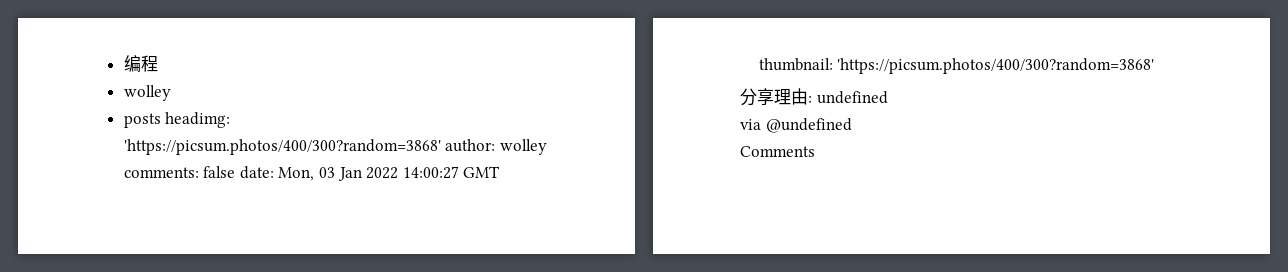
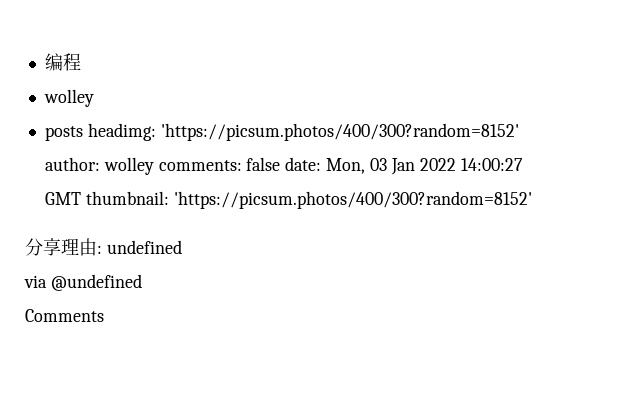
- posts headimg: 'https://picsum.photos/400/300?random=3868' author: wolley comments: false date: Mon, 03 Jan 2022 14:00:27 GMT thumbnail: 'https://picsum.photos/400/300?random=3868'
+ posts headimg: 'https://picsum.photos/400/300?random=8152' author: wolley comments: false date: Mon, 03 Jan 2022 14:00:27 GMT thumbnail: 'https://picsum.photos/400/300?random=8152'

